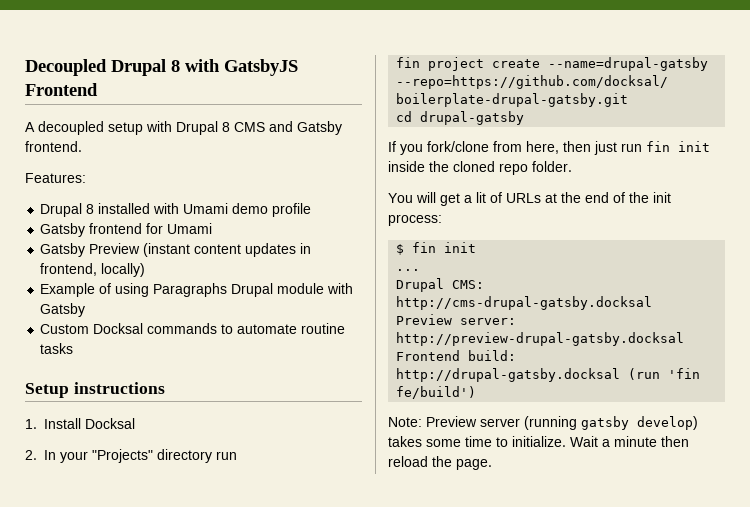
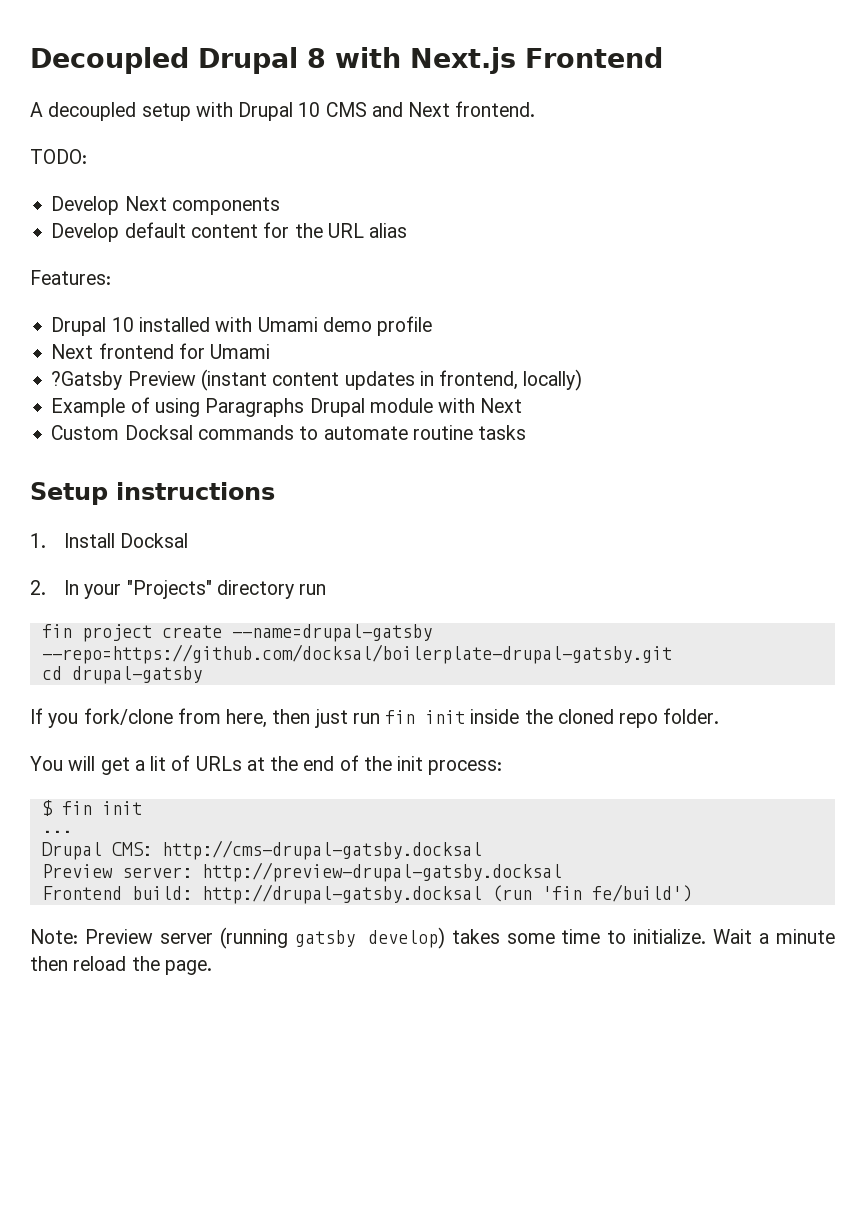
- Decoupled Drupal 8 with GatsbyJS Frontend
+ Decoupled Drupal 8 with Next.js Frontend
- A decoupled setup with Drupal 8 CMS and Gatsby frontend.
+ A decoupled setup with Drupal 10 CMS and Next frontend.
+ TODO:
+ Develop Next components
+ Develop default content for the URL alias
- Drupal 8 installed with Umami demo profile
+ Drupal 10 installed with Umami demo profile
- Gatsby frontend for Umami
+ Next frontend for Umami
- Gatsby Preview (instant content updates in frontend, locally)
+ ?Gatsby Preview (instant content updates in frontend, locally)
- Example of using Paragraphs Drupal module with Gatsby
+ Example of using Paragraphs Drupal module with Next

